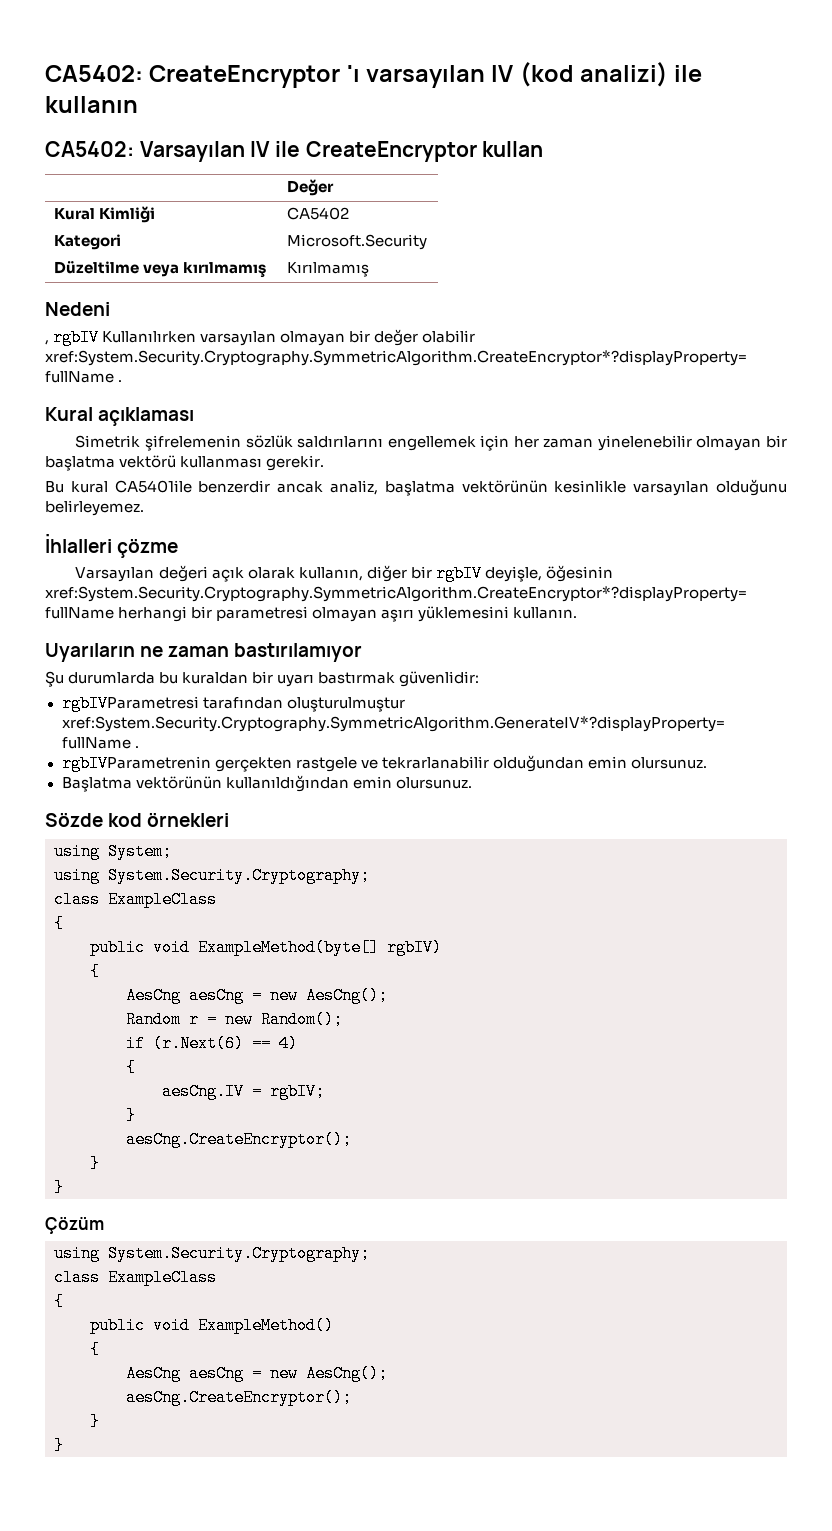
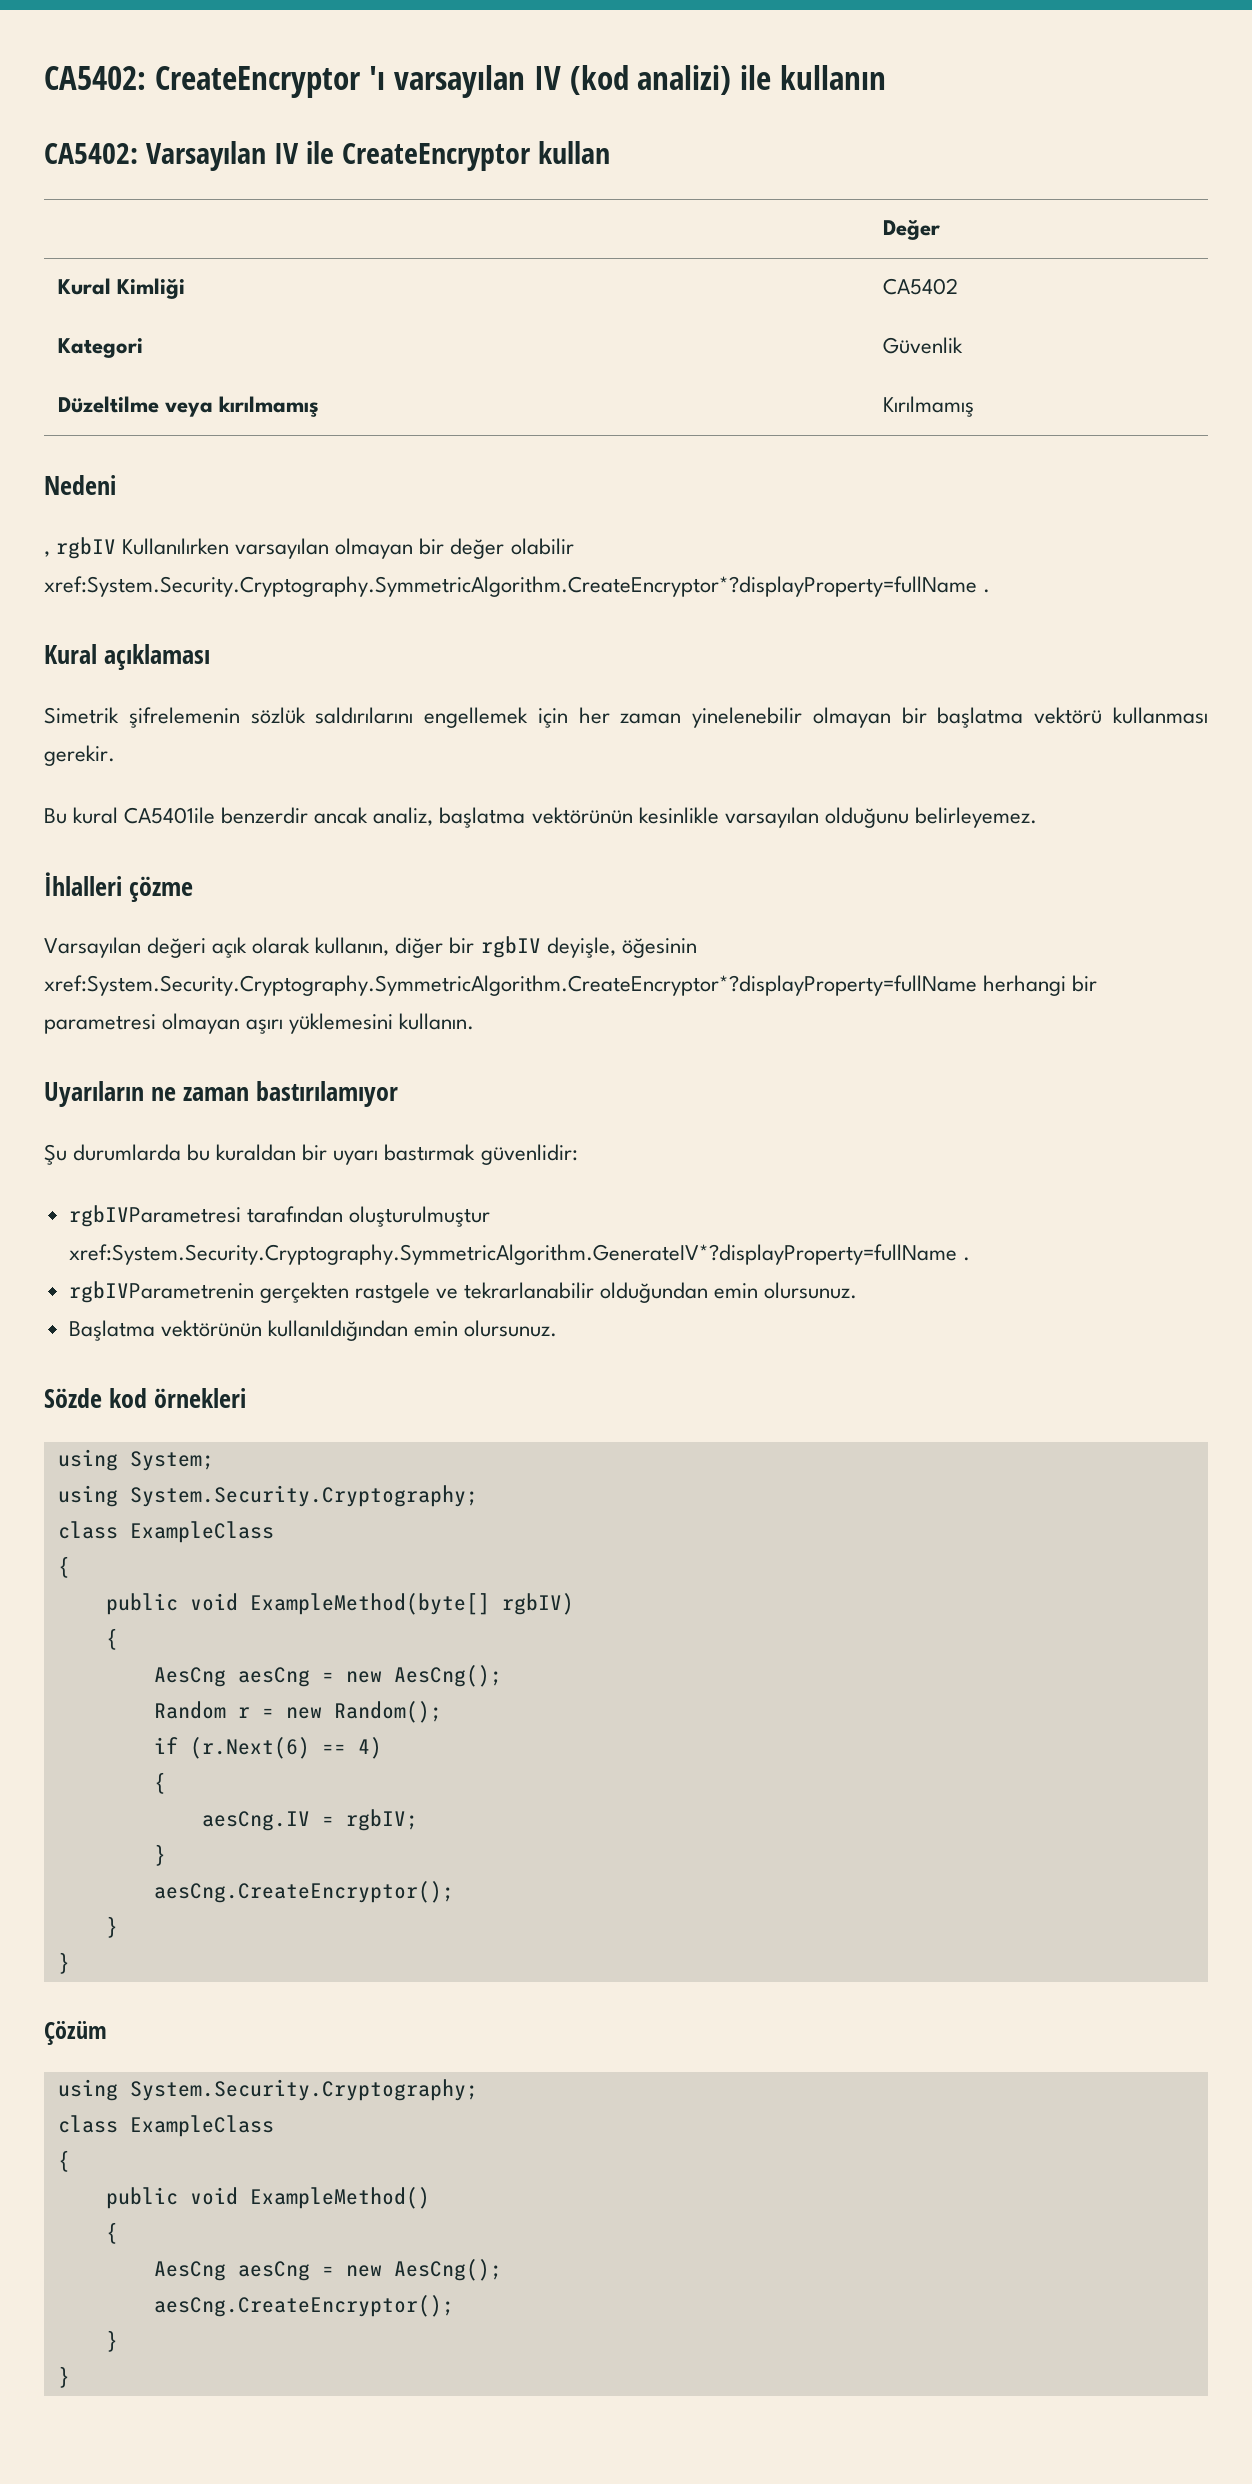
- Kategori | Microsoft.Security
+ Kategori | Güvenlik

